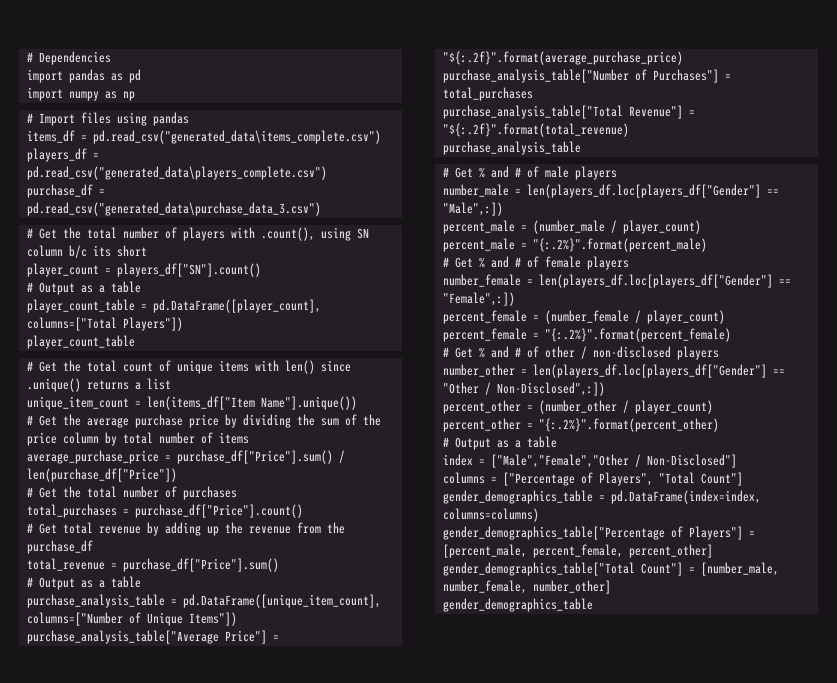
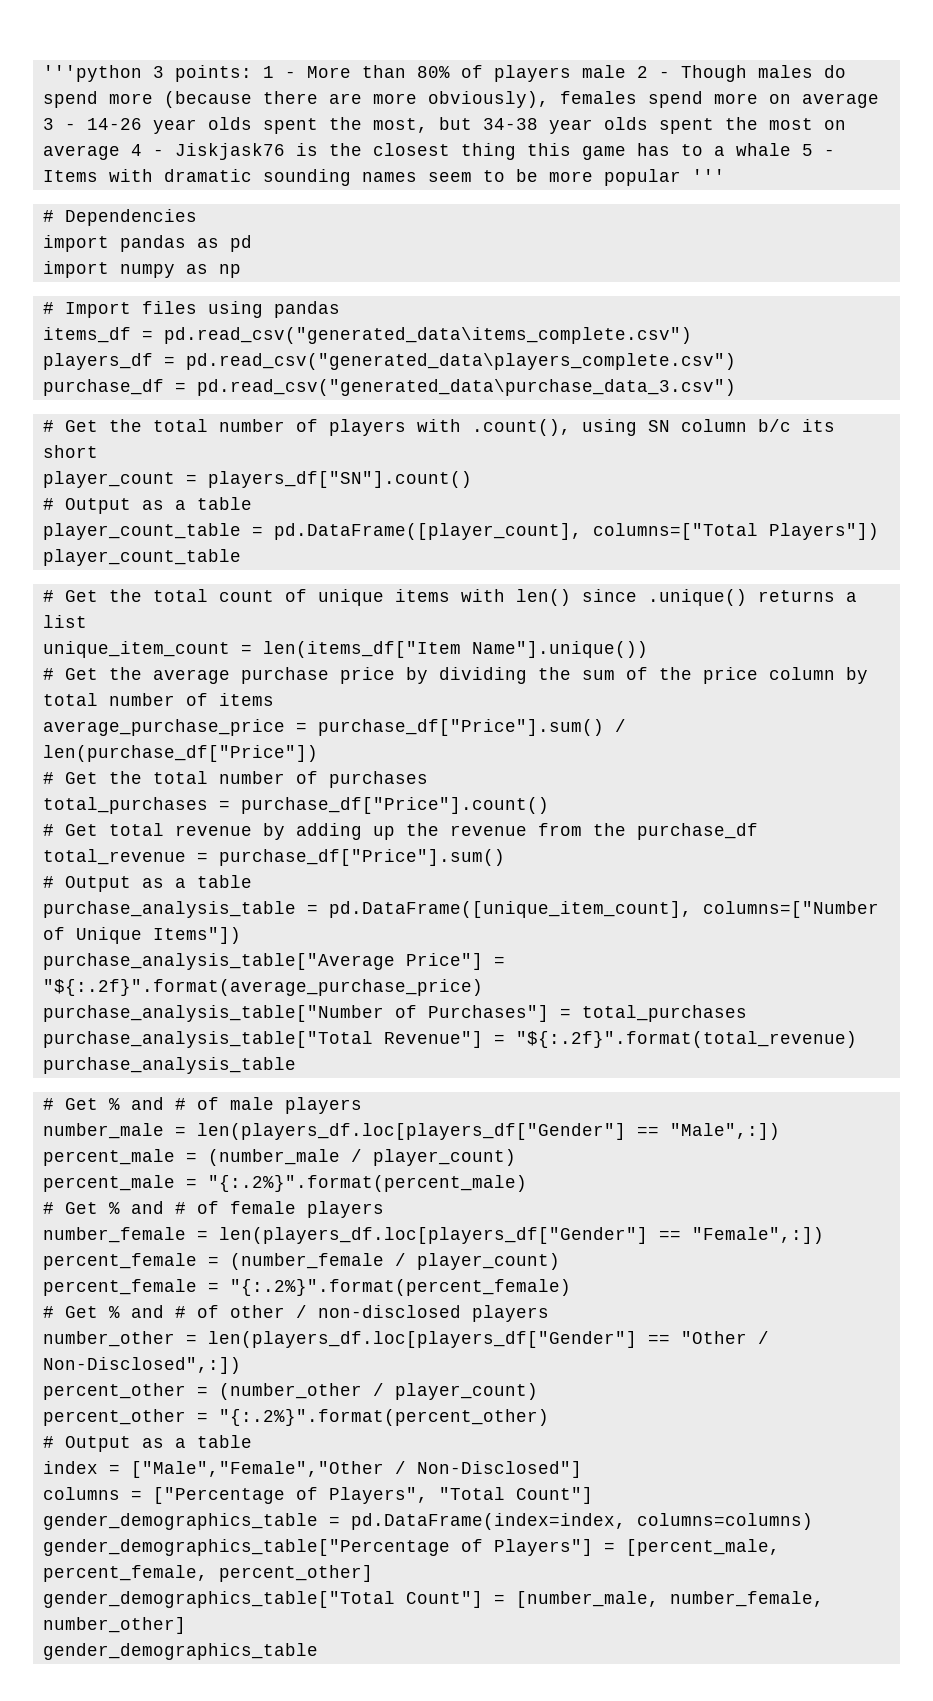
+ '''python 3 points: 1 - More than 80% of players male 2 - Though males do spend more (because there are more obviously), females spend more on average 3 - 14-26 year olds spent the most, but 34-38 year olds spent the most on average 4 - Jiskjask76 is the closest thing this game has to a whale 5 - Items with dramatic sounding names seem to be more popular '''

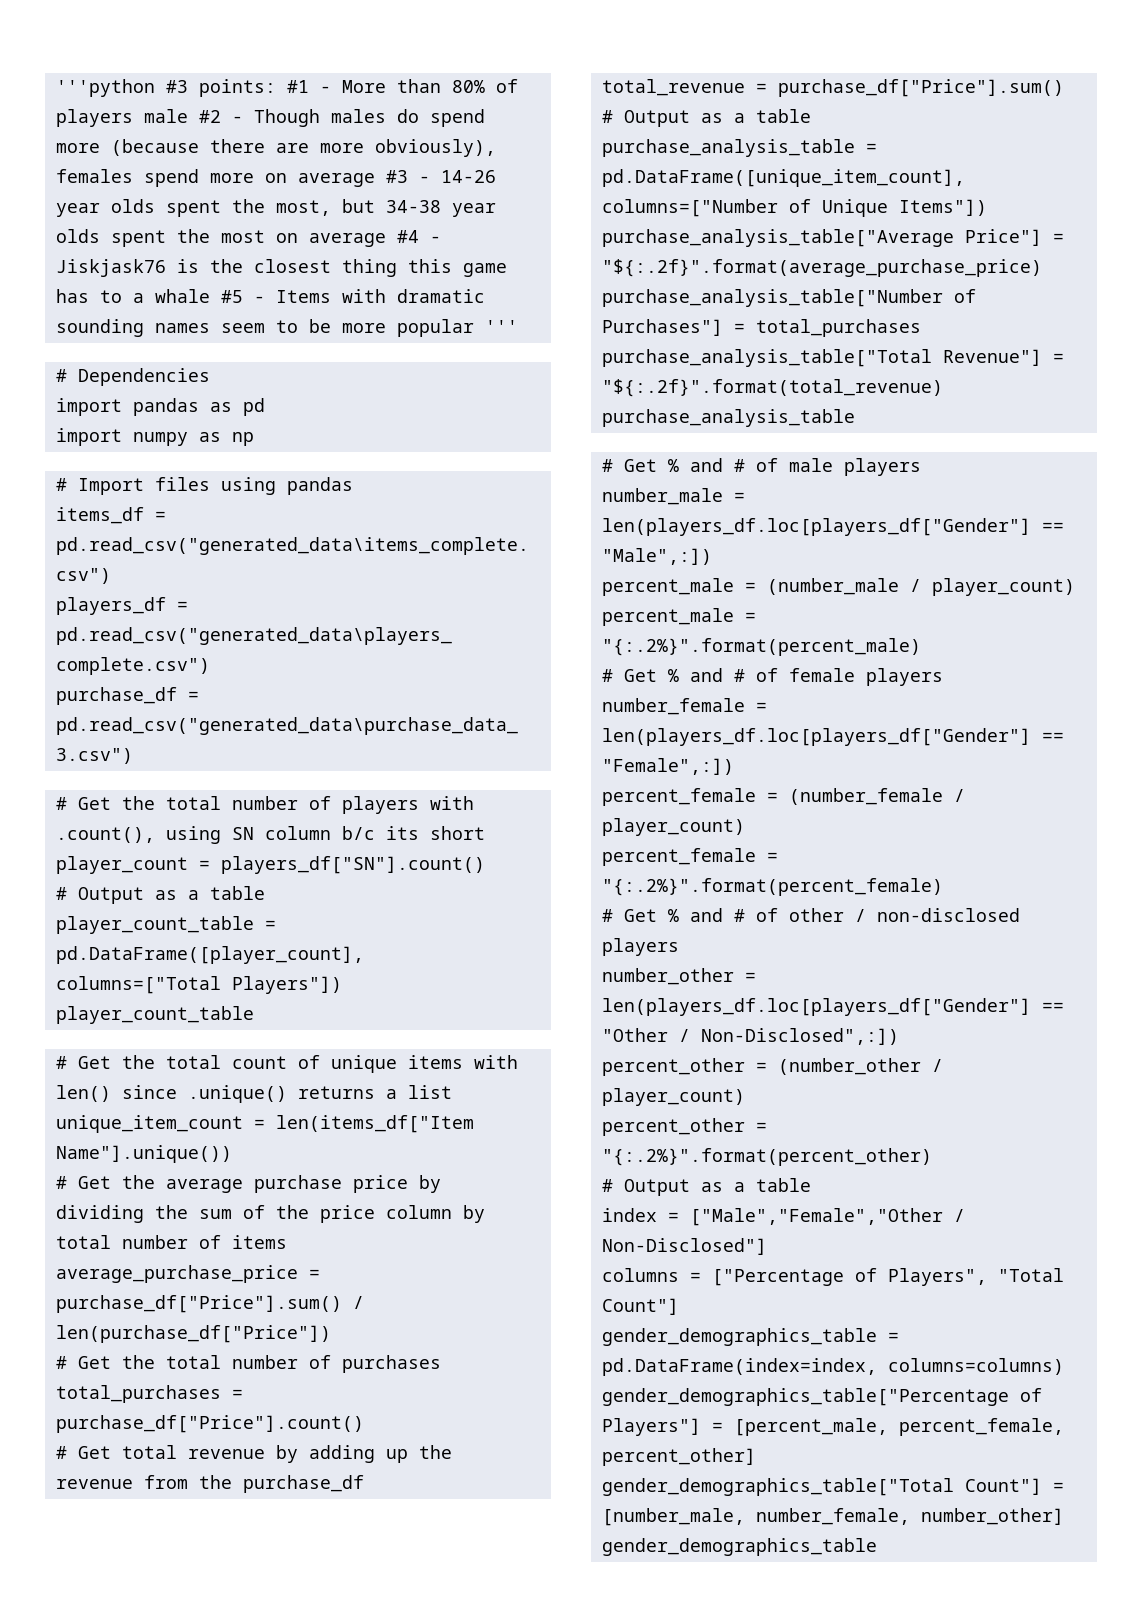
- '''python 3 points: 1 - More than 80% of players male 2 - Though males do spend more (because there are more obviously), females spend more on average 3 - 14-26 year olds spent the most, but 34-38 year olds spent the most on average 4 - Jiskjask76 is the closest thing this game has to a whale 5 - Items with dramatic sounding names seem to be more popular '''
+ '''python #3 points: #1 - More than 80% of players male #2 - Though males do spend more (because there are more obviously), females spend more on average #3 - 14-26 year olds spent the most, but 34-38 year olds spent the most on average #4 - Jiskjask76 is the closest thing this game has to a whale #5 - Items with dramatic sounding names seem to be more popular '''

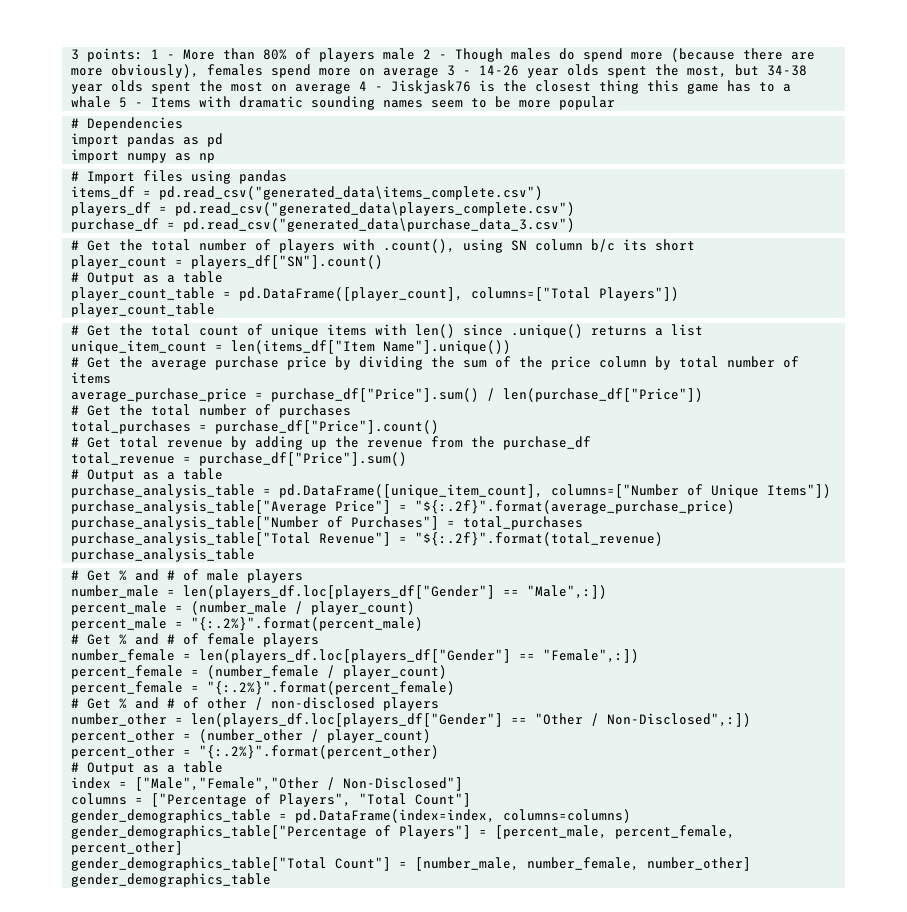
- '''python #3 points: #1 - More than 80% of players male #2 - Though males do spend more (because there are more obviously), females spend more on average #3 - 14-26 year olds spent the most, but 34-38 year olds spent the most on average #4 - Jiskjask76 is the closest thing this game has to a whale #5 - Items with dramatic sounding names seem to be more popular '''
+ 3 points: 1 - More than 80% of players male 2 - Though males do spend more (because there are more obviously), females spend more on average 3 - 14-26 year olds spent the most, but 34-38 year olds spent the most on average 4 - Jiskjask76 is the closest thing this game has to a whale 5 - Items with dramatic sounding names seem to be more popular

